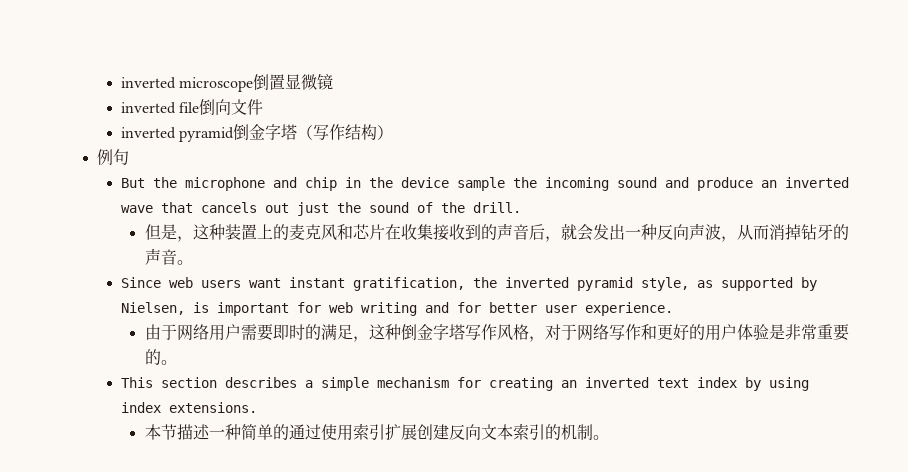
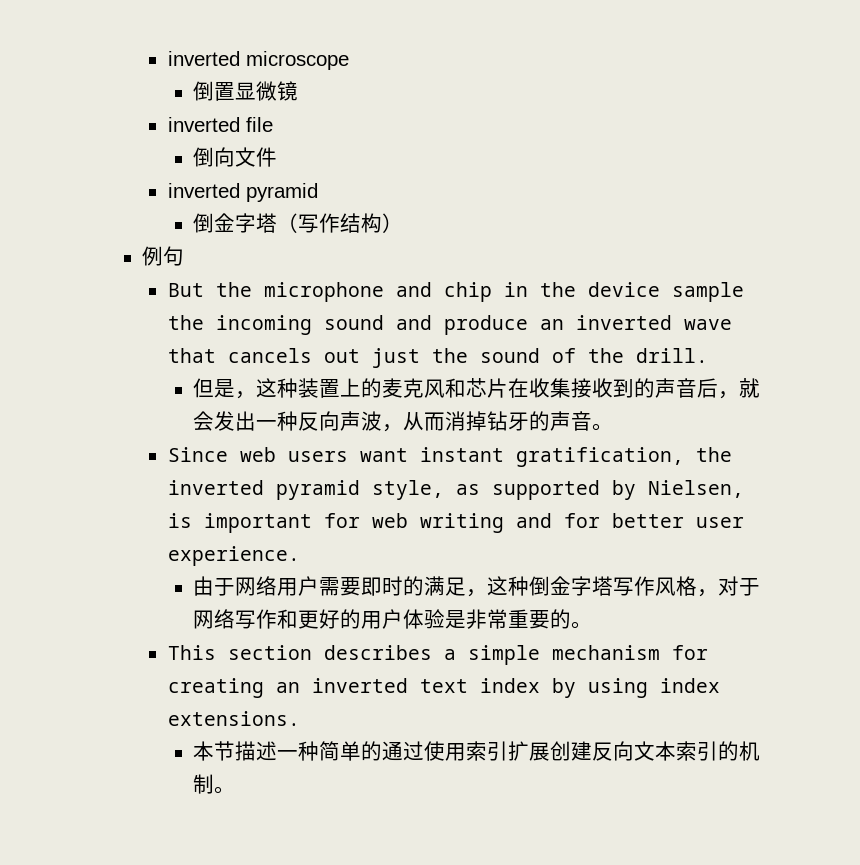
- inverted microscope倒置显微镜
+ inverted microscope
+ 倒置显微镜
- inverted file倒向文件
- inverted pyramid倒金字塔（写作结构）
+ inverted file
+ 倒向文件
+ inverted pyramid
+ 倒金字塔（写作结构）

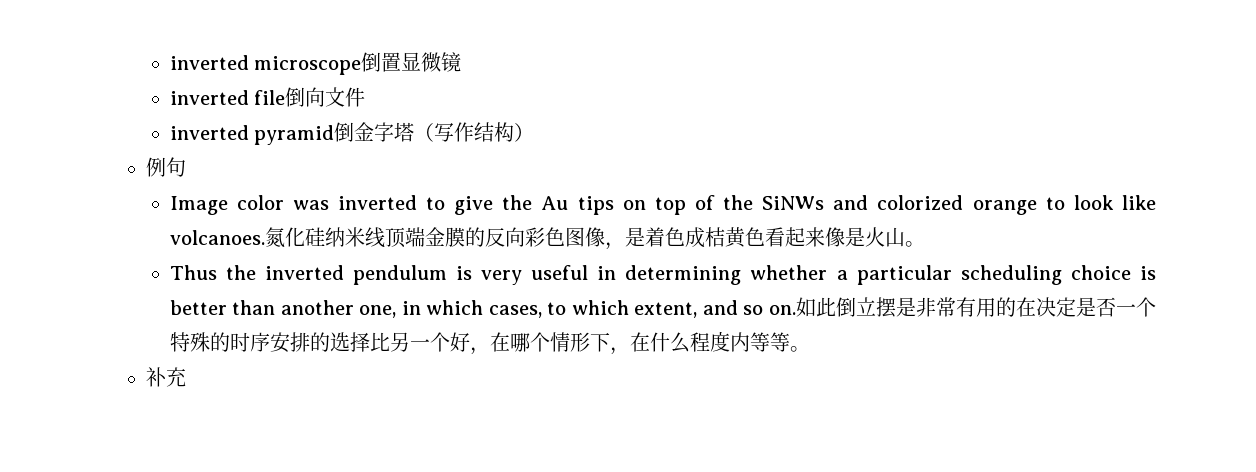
- inverted microscope
- 倒置显微镜
+ inverted microscope倒置显微镜
- inverted file
- 倒向文件
- inverted pyramid
- 倒金字塔（写作结构）
+ inverted file倒向文件
+ inverted pyramid倒金字塔（写作结构）
- But the microphone and chip in the device sample the incoming sound and produce an inverted wave that cancels out just the sound of the drill.
- 但是，这种装置上的麦克风和芯片在收集接收到的声音后，就会发出一种反向声波，从而消掉钻牙的声音。
- Since web users want instant gratification, the inverted pyramid style, as supported by Nielsen, is important for web writing and for better user experience.
- 由于网络用户需要即时的满足，这种倒金字塔写作风格，对于网络写作和更好的用户体验是非常重要的。
- This section describes a simple mechanism for creating an inverted text index by using index extensions.
- 本节描述一种简单的通过使用索引扩展创建反向文本索引的机制。
+ Image color was inverted to give the Au tips on top of the SiNWs and colorized orange to look like volcanoes.氮化硅纳米线顶端金膜的反向彩色图像，是着色成桔黄色看起来像是火山。
+ Thus the inverted pendulum is very useful in determining whether a particular scheduling choice is better than another one, in which cases, to which extent, and so on.如此倒立摆是非常有用的在决定是否一个特殊的时序安排的选择比另一个好，在哪个情形下，在什么程度内等等。
+ 补充

